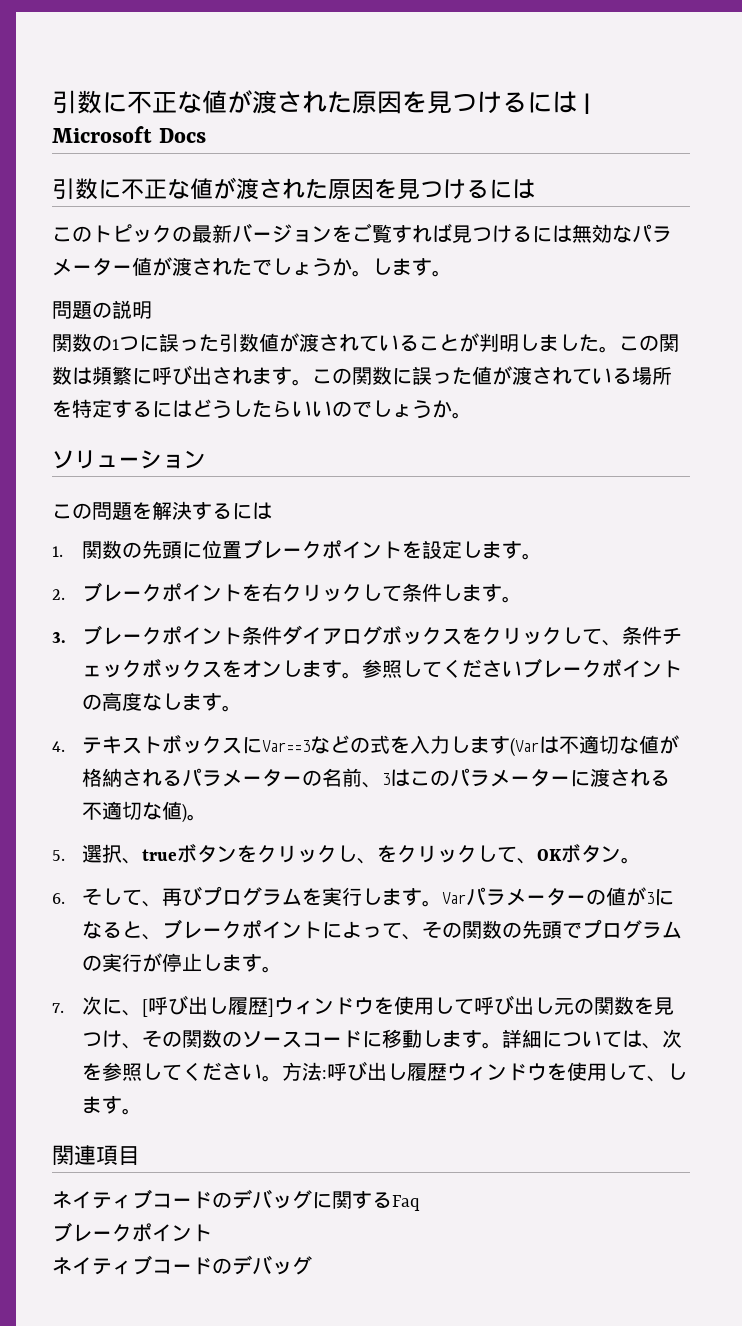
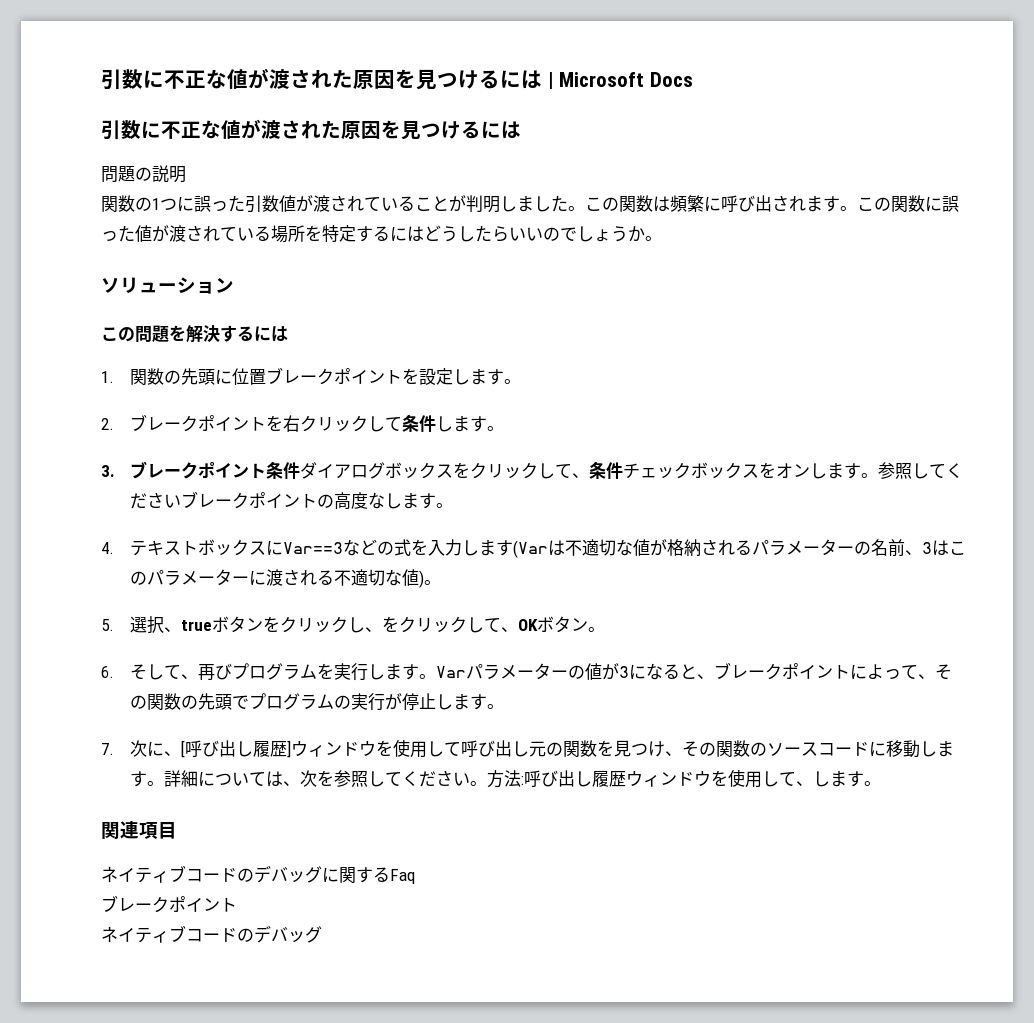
- このトピックの最新バージョンをご覧すれば見つけるには無効なパラメーター値が渡されたでしょうか。します。

